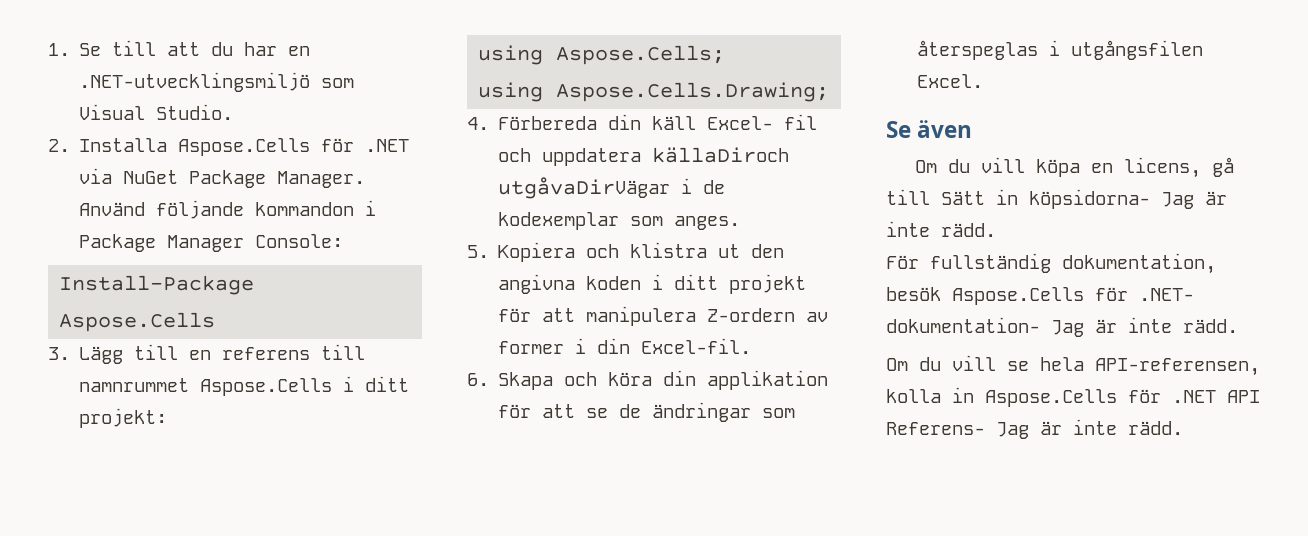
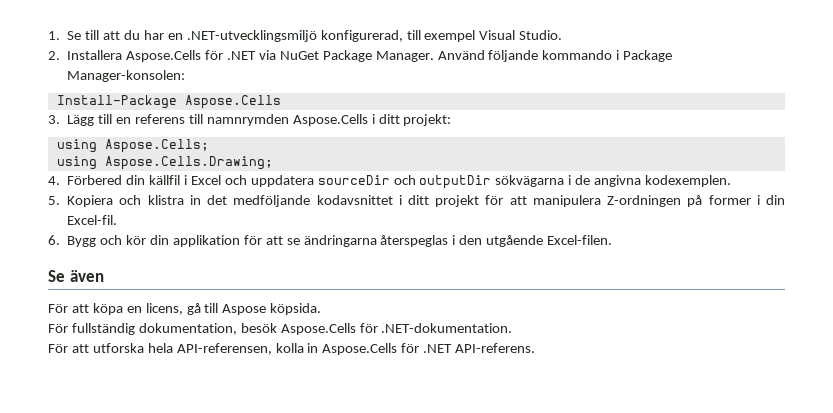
- 1. Se till att du har en .NET-utvecklingsmiljö som Visual Studio.
+ 1. Se till att du har en .NET-utvecklingsmiljö konfigurerad, till exempel Visual Studio.
- 2. Installa Aspose.Cells för .NET via NuGet Package Manager.
+ 2. Installera Aspose.Cells för .NET via NuGet Package Manager.
- Använd följande kommandon i Package Manager Console:
+ Använd följande kommando i Package Manager-konsolen:
- 3. Lägg till en referens till namnrummet Aspose.Cells i ditt projekt:
+ 3. Lägg till en referens till namnrymden Aspose.Cells i ditt projekt:
- 4. Förbereda din käll Excel- fil och uppdatera källaDiroch utgåvaDirVägar i de kodexemplar som anges.
+ 4. Förbered din källfil i Excel och uppdatera sourceDir och outputDir sökvägarna i de angivna kodexemplen.
- 5. Kopiera och klistra ut den angivna koden i ditt projekt för att manipulera Z-ordern av former i din Excel-fil.
+ 5. Kopiera och klistra in det medföljande kodavsnittet i ditt projekt för att manipulera Z-ordningen på former i din Excel-fil.
- 6. Skapa och köra din applikation för att se de ändringar som återspeglas i utgångsfilen Excel.
+ 6. Bygg och kör din applikation för att se ändringarna återspeglas i den utgående Excel-filen.
- Om du vill köpa en licens, gå till Sätt in köpsidorna- Jag är inte rädd.
+ För att köpa en licens, gå till Aspose köpsida.
- För fullständig dokumentation, besök Aspose.Cells för .NET- dokumentation- Jag är inte rädd.
- Om du vill se hela API-referensen, kolla in Aspose.Cells för .NET API Referens- Jag är inte rädd.
+ För fullständig dokumentation, besök Aspose.Cells för .NET-dokumentation.
+ För att utforska hela API-referensen, kolla in Aspose.Cells för .NET API-referens.

